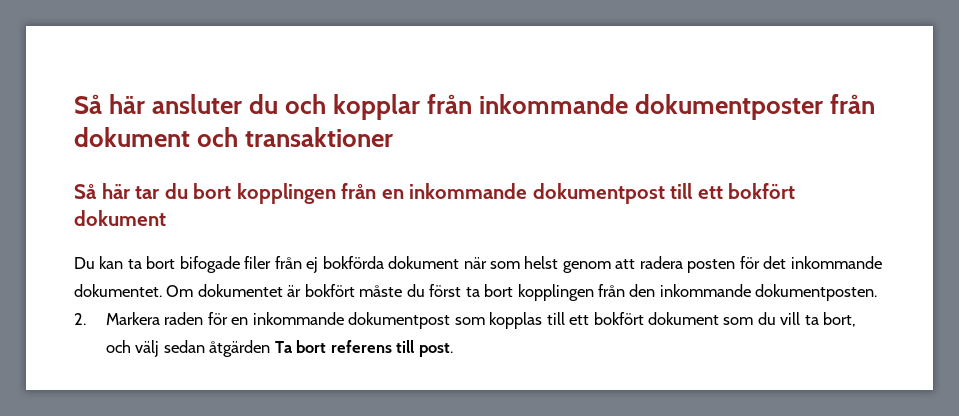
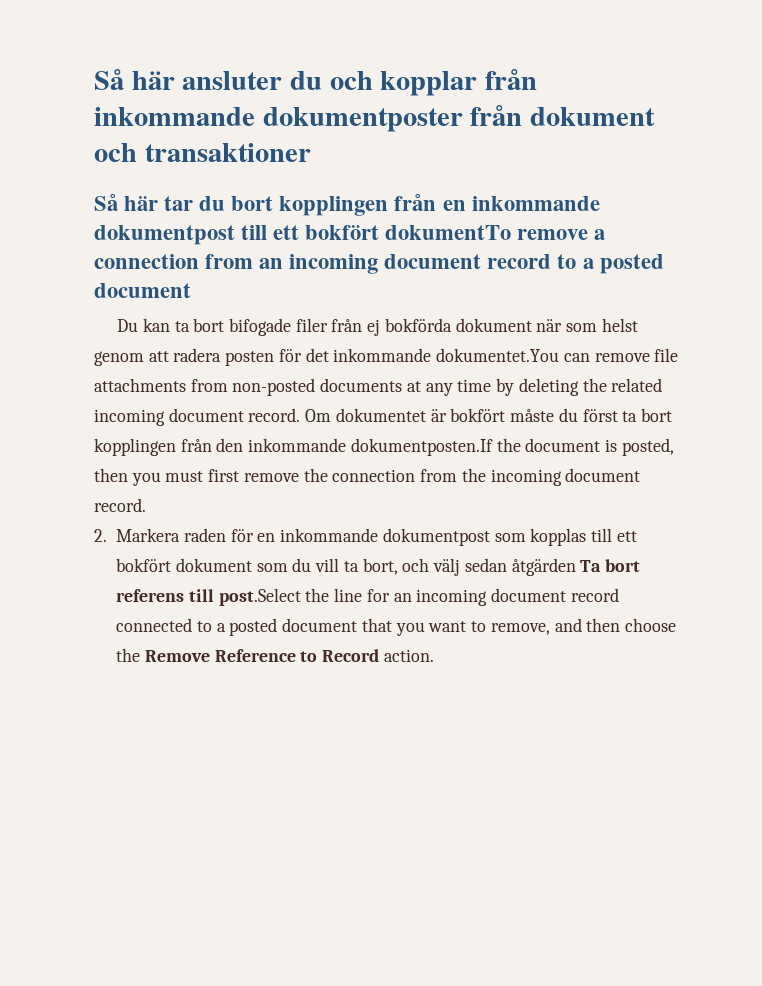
- Så här tar du bort kopplingen från en inkommande dokumentpost till ett bokfört dokument
+ Så här tar du bort kopplingen från en inkommande dokumentpost till ett bokfört dokumentTo remove a connection from an incoming document record to a posted document
- Du kan ta bort bifogade filer från ej bokförda dokument när som helst genom att radera posten för det inkommande dokumentet.
+ Du kan ta bort bifogade filer från ej bokförda dokument när som helst genom att radera posten för det inkommande dokumentet.You can remove file attachments from non-posted documents at any time by deleting the related incoming document record.
- Om dokumentet är bokfört måste du först ta bort kopplingen från den inkommande dokumentposten.
+ Om dokumentet är bokfört måste du först ta bort kopplingen från den inkommande dokumentposten.If the document is posted, then you must first remove the connection from the incoming document record.
- 2. Markera raden för en inkommande dokumentpost som kopplas till ett bokfört dokument som du vill ta bort, och välj sedan åtgärden Ta bort referens till post.
+ 2. Markera raden för en inkommande dokumentpost som kopplas till ett bokfört dokument som du vill ta bort, och välj sedan åtgärden Ta bort referens till post.Select the line for an incoming document record connected to a posted document that you want to remove, and then choose the Remove Reference to Record action.

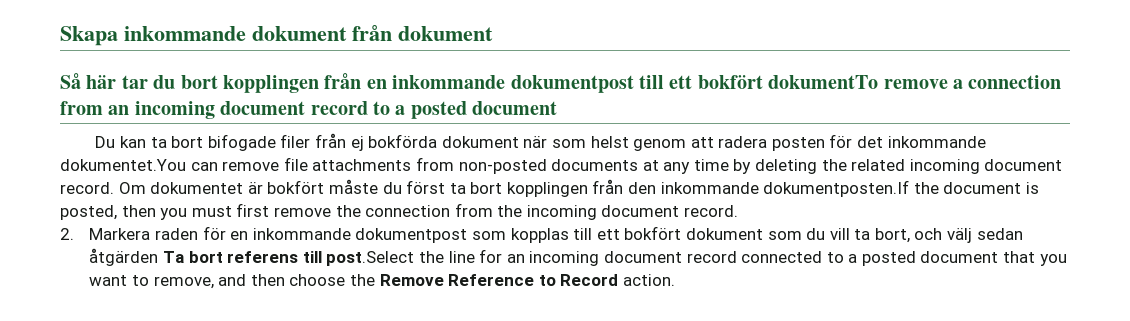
- Så här ansluter du och kopplar från inkommande dokumentposter från dokument och transaktioner
+ Skapa inkommande dokument från dokument

